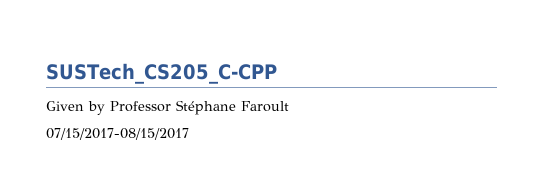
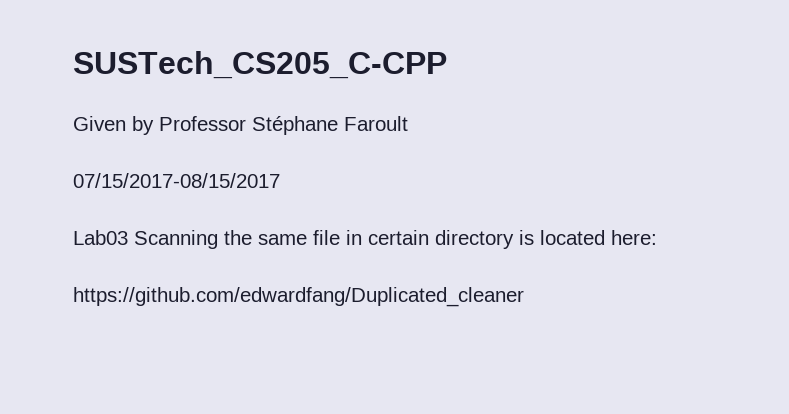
+ Lab03 Scanning the same file in certain directory is located here:
+ https://github.com/edwardfang/Duplicated_cleaner

